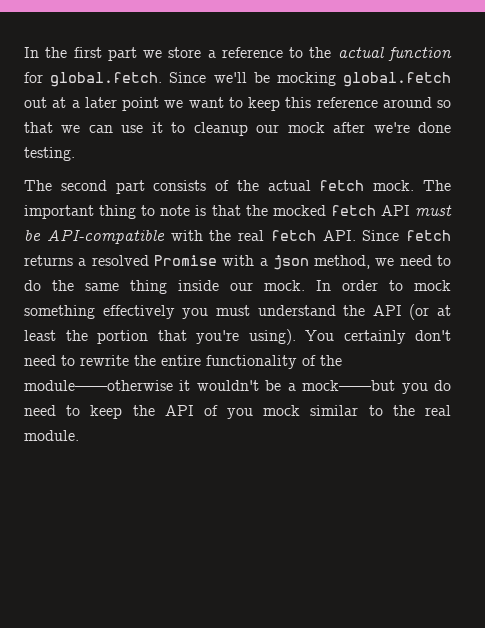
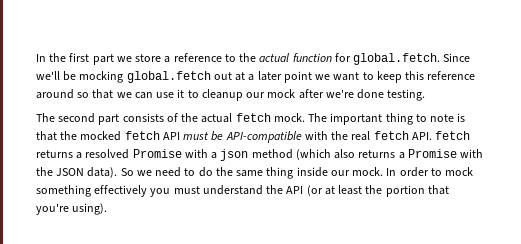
- The important thing to note is that the mocked fetch API must be API-compatible with the real fetch API. Since fetch returns a resolved Promise with a json method, we need to do the same thing inside our mock.
+ The important thing to note is that the mocked fetch API must be API-compatible with the real fetch API. fetch returns a resolved Promise with a json method (which also returns a Promise with the JSON data). So we need to do the same thing inside our mock.
- You certainly don't need to rewrite the entire functionality of the module——otherwise it wouldn't be a mock——but you do need to keep the API of you mock similar to the real module.

